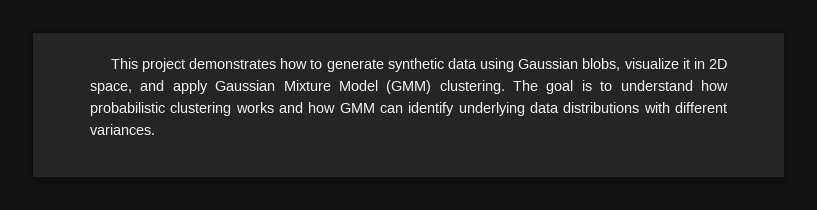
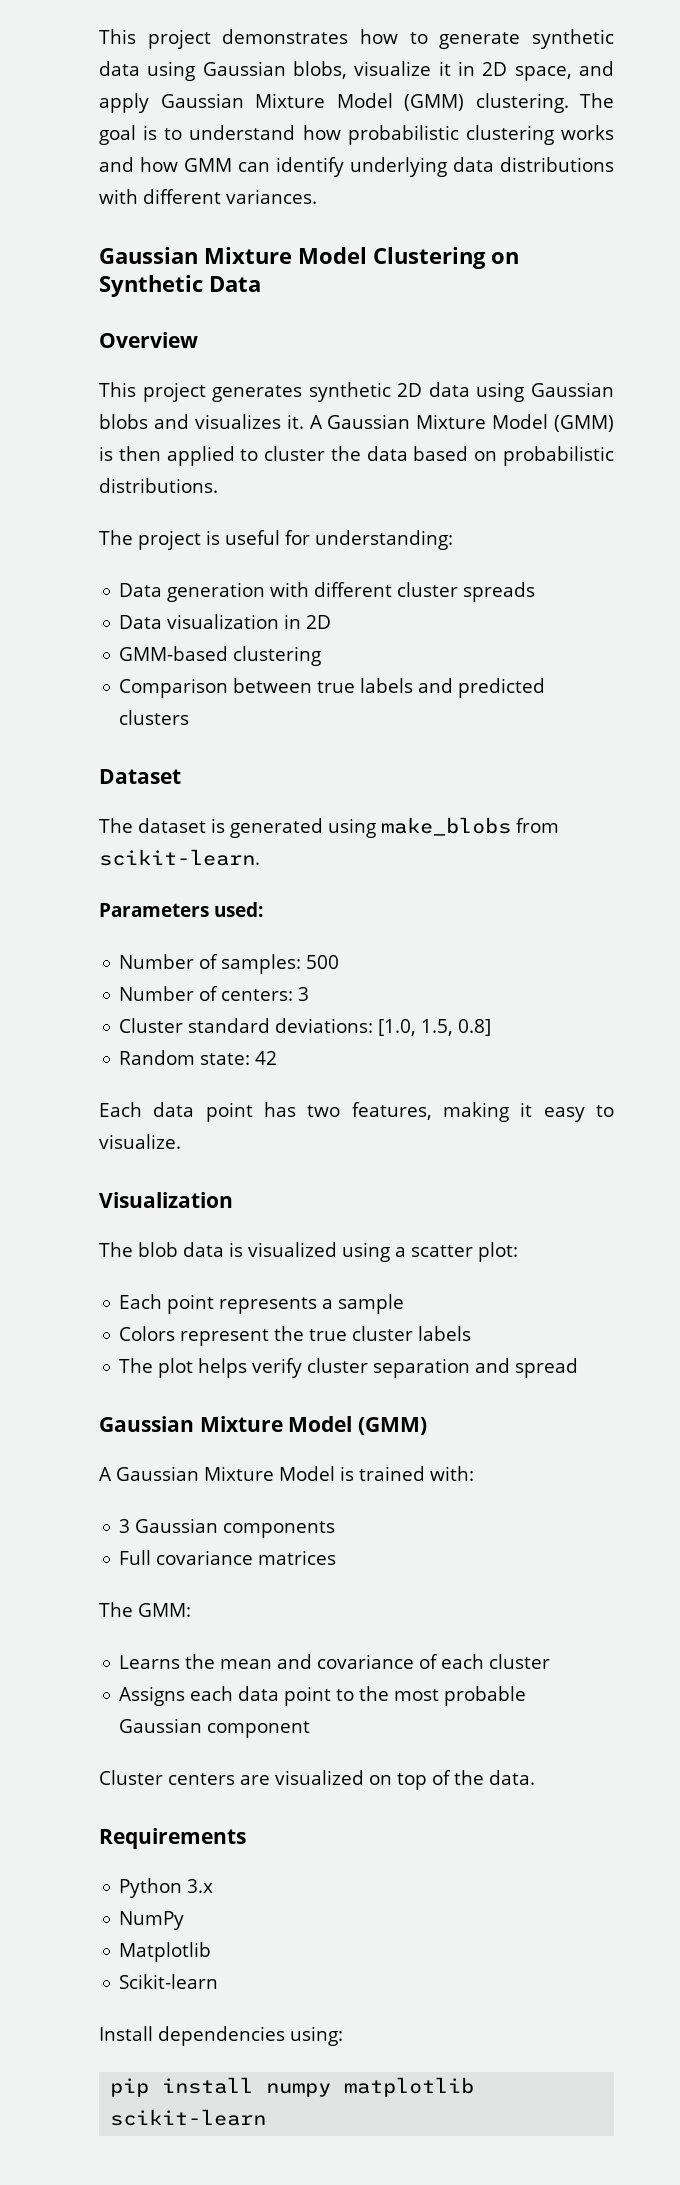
+ Gaussian Mixture Model Clustering on Synthetic Data
+ Overview
+ This project generates synthetic 2D data using Gaussian blobs and visualizes it. A Gaussian Mixture Model (GMM) is then applied to cluster the data based on probabilistic distributions.
+ The project is useful for understanding:
+ Data generation with different cluster spreads
+ Data visualization in 2D
+ GMM-based clustering
+ Comparison between true labels and predicted clusters
+ Dataset
+ The dataset is generated using make_blobs from scikit-learn.
+ Parameters used:
+ Number of samples: 500
+ Number of centers: 3
+ Cluster standard deviations: [1.0, 1.5, 0.8]
+ Random state: 42
+ Each data point has two features, making it easy to visualize.
+ Visualization
+ The blob data is visualized using a scatter plot:
+ Each point represents a sample
+ Colors represent the true cluster labels
+ The plot helps verify cluster separation and spread
+ Gaussian Mixture Model (GMM)
+ A Gaussian Mixture Model is trained with:
+ 3 Gaussian components
+ Full covariance matrices
+ The GMM:
+ Learns the mean and covariance of each cluster
+ Assigns each data point to the most probable Gaussian component
+ Cluster centers are visualized on top of the data.
+ Requirements
+ Python 3.x
+ NumPy
+ Matplotlib
+ Scikit-learn
+ Install dependencies using:
+ pip install numpy matplotlib scikit-learn

